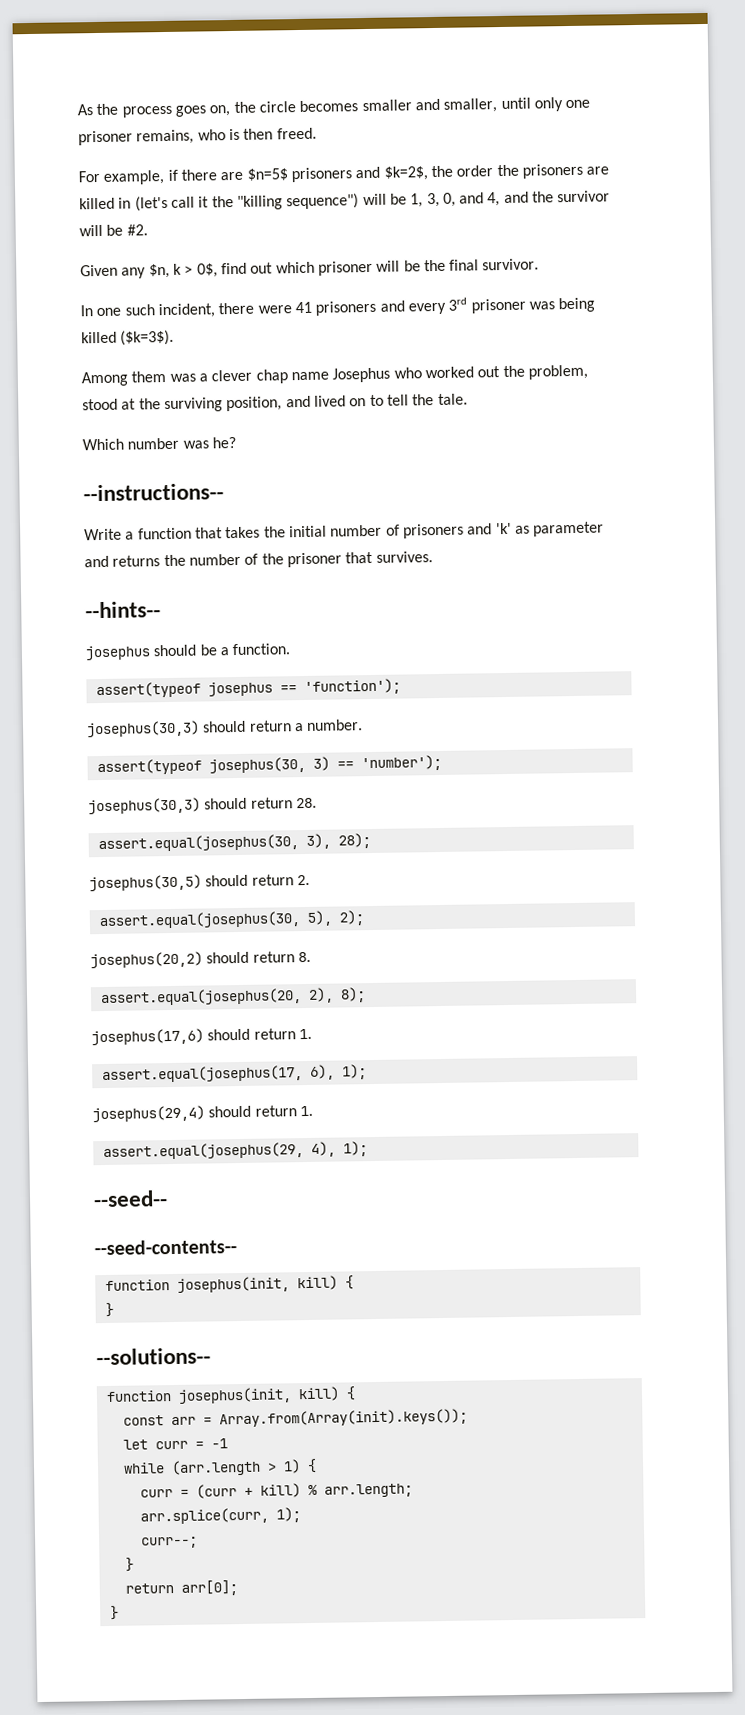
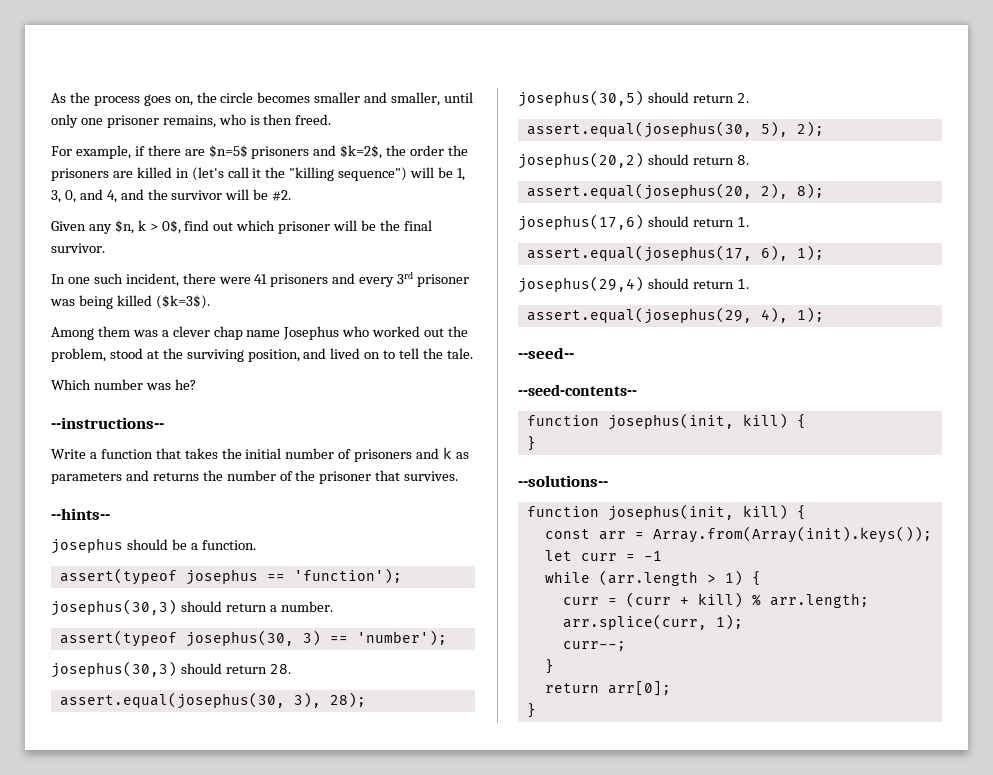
- Write a function that takes the initial number of prisoners and 'k' as parameter and returns the number of the prisoner that survives.
+ Write a function that takes the initial number of prisoners and k as parameters and returns the number of the prisoner that survives.

